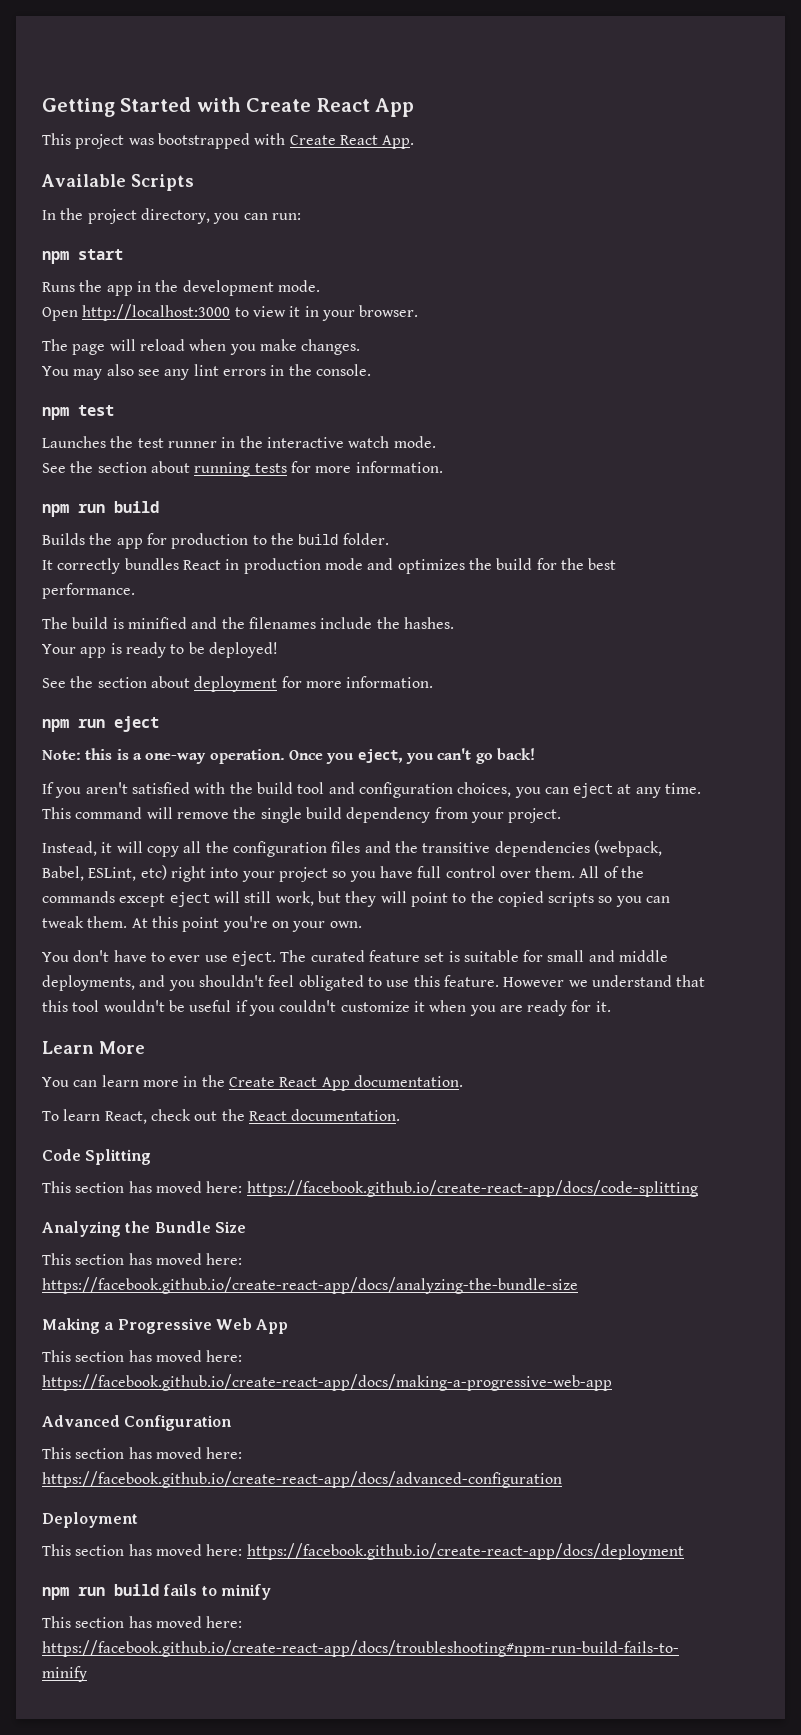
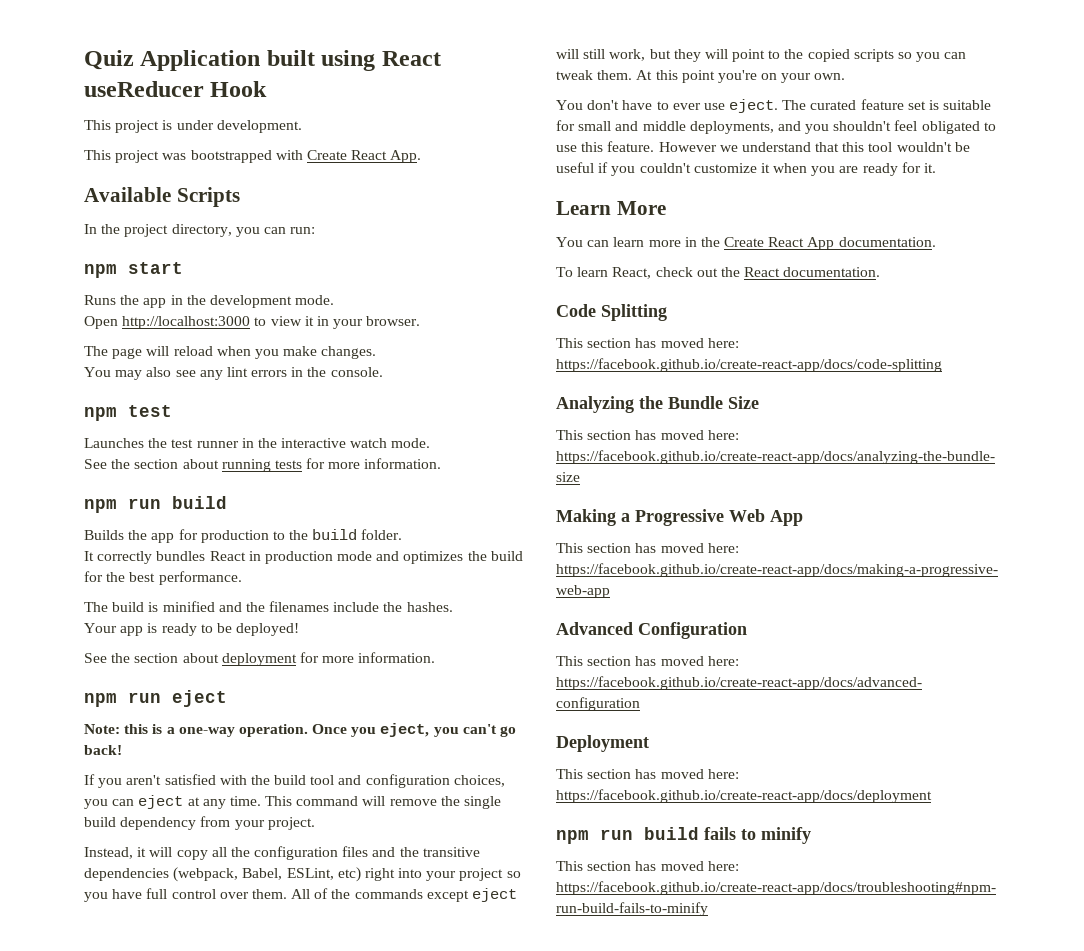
- Getting Started with Create React App
+ Quiz Application built using React useReducer Hook
+ This project is under development.

